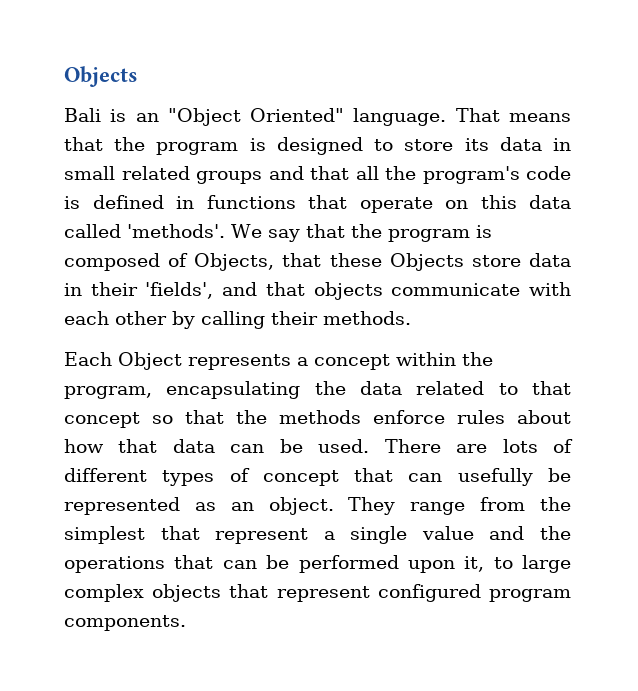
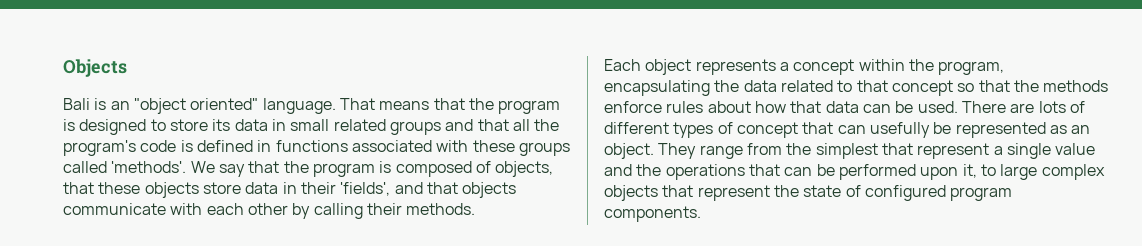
- Bali is an "Object Oriented" language.
+ Bali is an "object oriented" language.
- That means that the program is designed to store its data in small related groups and that all the program's code is defined in functions that operate on this data called 'methods'.
+ That means that the program is designed to store its data in small related groups and that all the program's code is defined in functions associated with these groups called 'methods'.
- We say that the program is composed of Objects, that these Objects store data in their 'fields', and that objects communicate with each other by calling their methods.
+ We say that the program is composed of objects, that these objects store data in their 'fields', and that objects communicate with each other by calling their methods.
- Each Object represents a concept within the program, encapsulating the data related to that concept so that the methods enforce rules about how that data can be used.
+ Each object represents a concept within the program, encapsulating the data related to that concept so that the methods enforce rules about how that data can be used.
- They range from the simplest that represent a single value and the operations that can be performed upon it, to large complex objects that represent configured program components.
+ They range from the simplest that represent a single value and the operations that can be performed upon it, to large complex objects that represent the state of configured program components.

